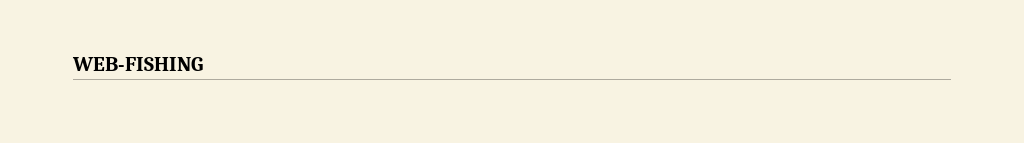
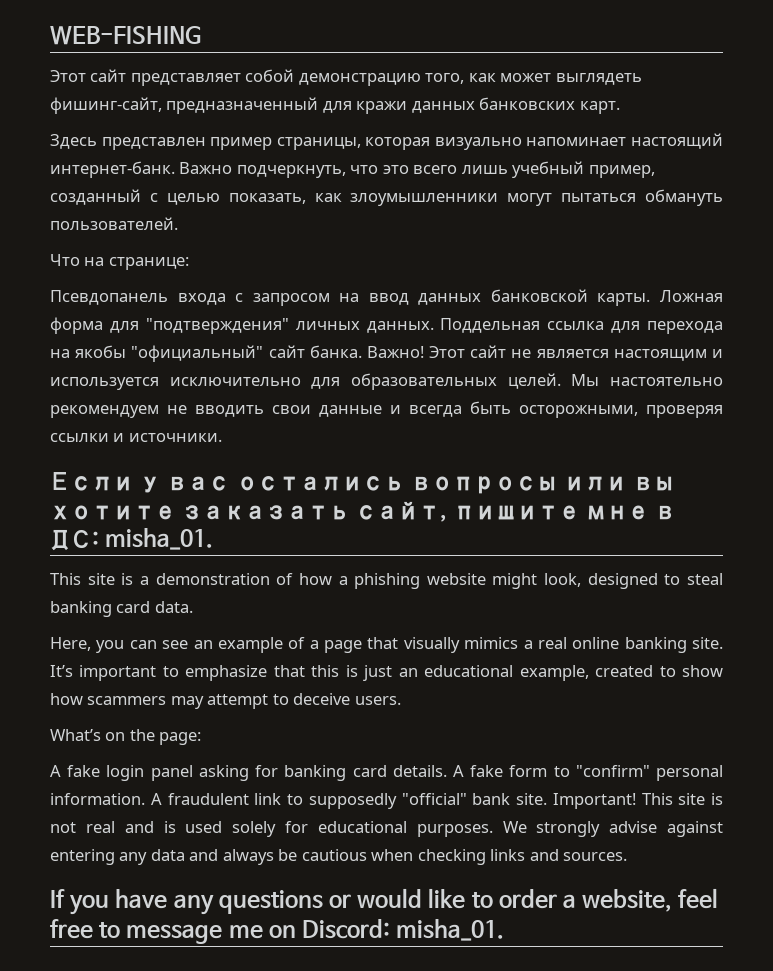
+ Этот сайт представляет собой демонстрацию того, как может выглядеть фишинг-сайт, предназначенный для кражи данных банковских карт.
+ Здесь представлен пример страницы, которая визуально напоминает настоящий интернет-банк. Важно подчеркнуть, что это всего лишь учебный пример, созданный с целью показать, как злоумышленники могут пытаться обмануть пользователей.
+ Что на странице:
+ Псевдопанель входа с запросом на ввод данных банковской карты. Ложная форма для "подтверждения" личных данных. Поддельная ссылка для перехода на якобы "официальный" сайт банка. Важно! Этот сайт не является настоящим и используется исключительно для образовательных целей. Мы настоятельно рекомендуем не вводить свои данные и всегда быть осторожными, проверяя ссылки и источники.
+ Если у вас остались вопросы или вы хотите заказать сайт, пишите мне в ДС: misha_01.
+ This site is a demonstration of how a phishing website might look, designed to steal banking card data.
+ Here, you can see an example of a page that visually mimics a real online banking site. It’s important to emphasize that this is just an educational example, created to show how scammers may attempt to deceive users.
+ What’s on the page:
+ A fake login panel asking for banking card details. A fake form to "confirm" personal information. A fraudulent link to supposedly "official" bank site. Important! This site is not real and is used solely for educational purposes. We strongly advise against entering any data and always be cautious when checking links and sources.
+ If you have any questions or would like to order a website, feel free to message me on Discord: misha_01.

